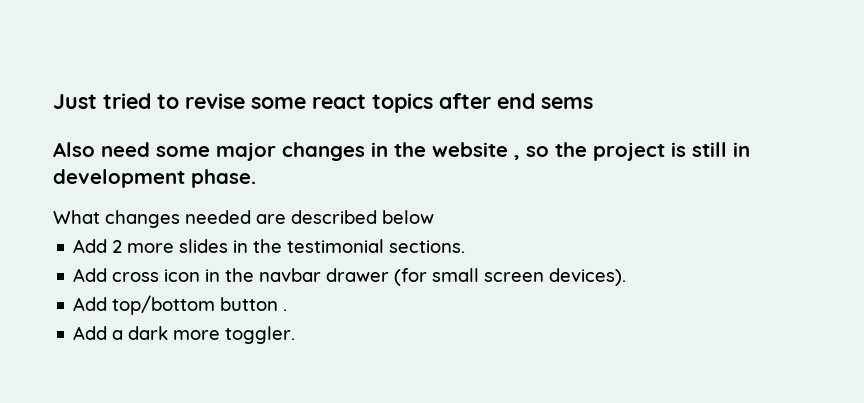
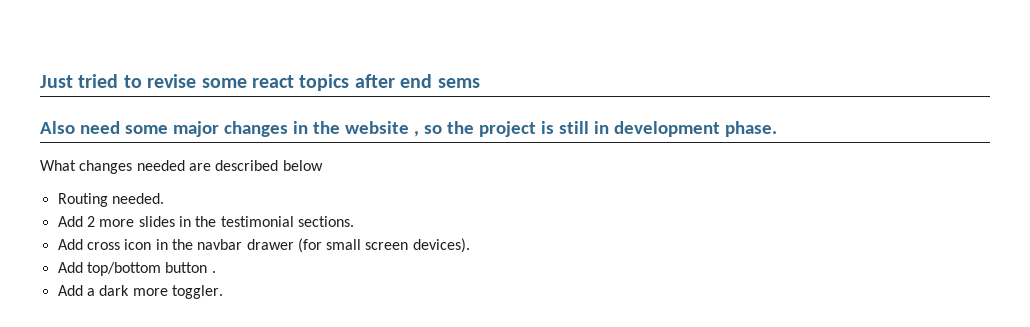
+ Routing needed.

